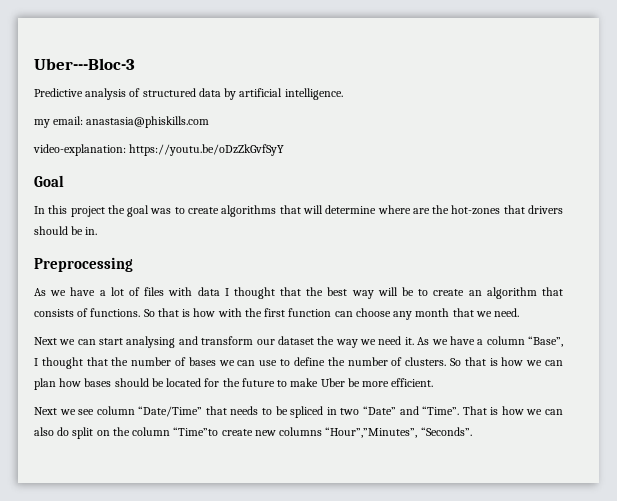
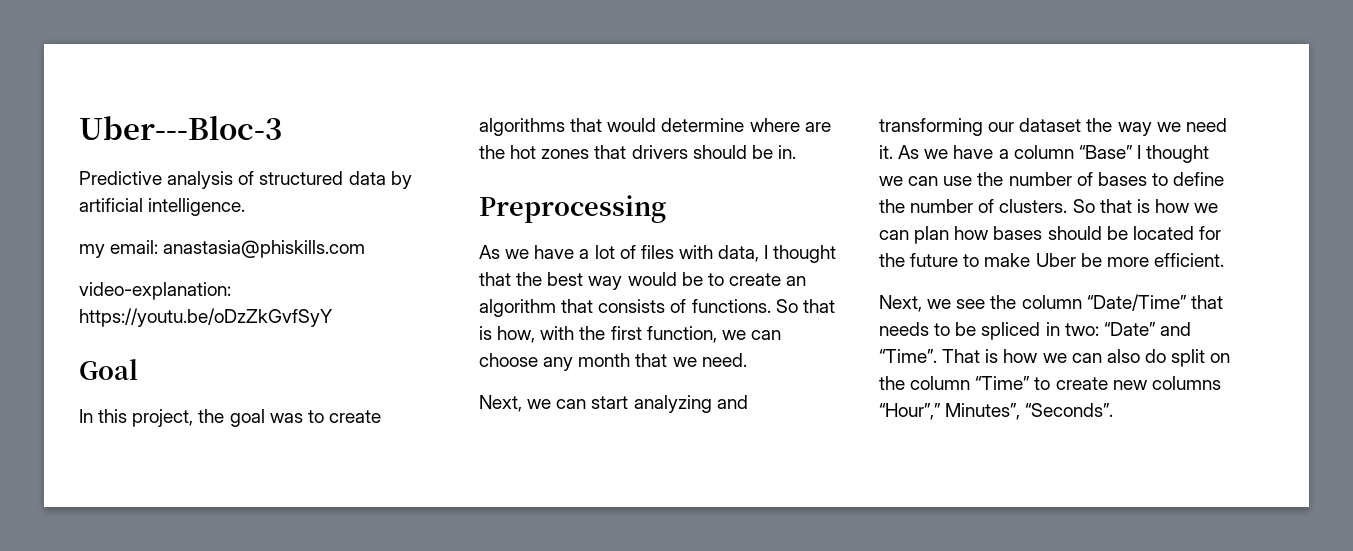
- In this project the goal was to create algorithms that will determine where are the hot-zones that drivers should be in.
+ In this project, the goal was to create algorithms that would determine where are the hot zones that drivers should be in.
- As we have a lot of files with data I thought that the best way will be to create an algorithm that consists of functions.
+ As we have a lot of files with data, I thought that the best way would be to create an algorithm that consists of functions.
- So that is how with the first function can choose any month that we need.
+ So that is how, with the first function, we can choose any month that we need.
- Next we can start analysing and transform our dataset the way we need it.
+ Next, we can start analyzing and transforming our dataset the way we need it.
- As we have a column “Base”, I thought that the number of bases we can use to define the number of clusters.
+ As we have a column “Base” I thought we can use the number of bases to define the number of clusters.
- Next we see column “Date/Time” that needs to be spliced in two “Date” and “Time”.
+ Next, we see the column “Date/Time” that needs to be spliced in two: “Date” and “Time”.
- That is how we can also do split on the column “Time”to create new columns “Hour”,”Minutes”, “Seconds”.
+ That is how we can also do split on the column “Time” to create new columns “Hour”,” Minutes”, “Seconds”.

